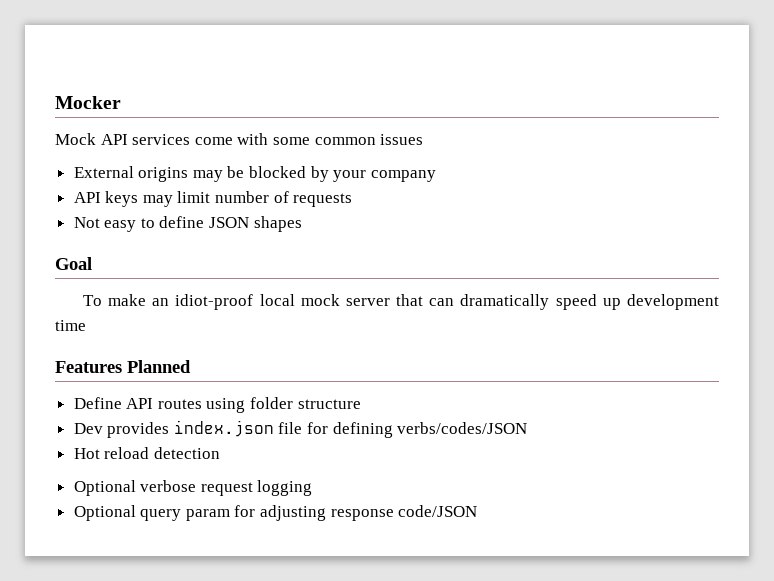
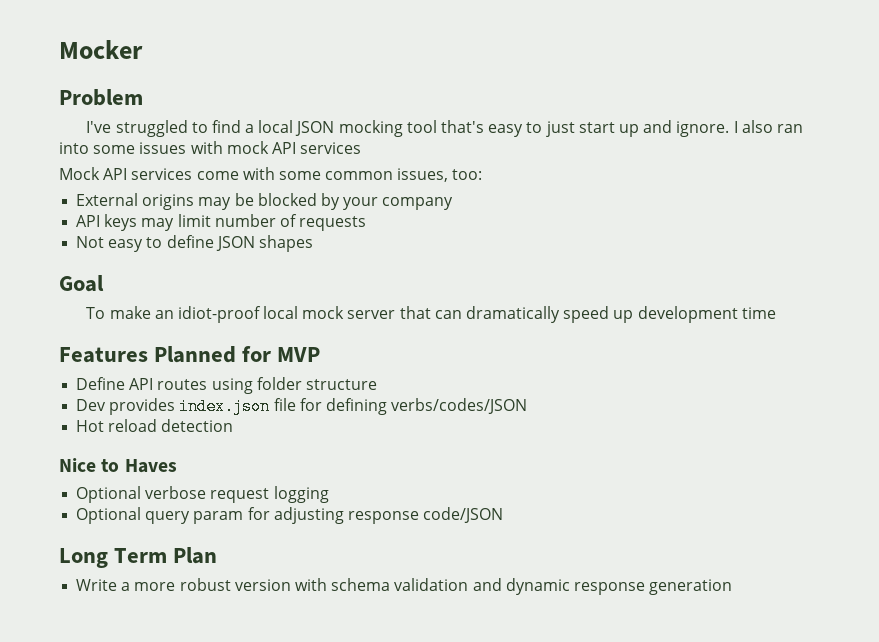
+ Problem
+ I've struggled to find a local JSON mocking tool that's easy to just start up and ignore. I also ran into some issues with mock API services
- Mock API services come with some common issues
+ Mock API services come with some common issues, too:
- Features Planned
+ Features Planned for MVP
+ Nice to Haves
+ Long Term Plan
+ Write a more robust version with schema validation and dynamic response generation

